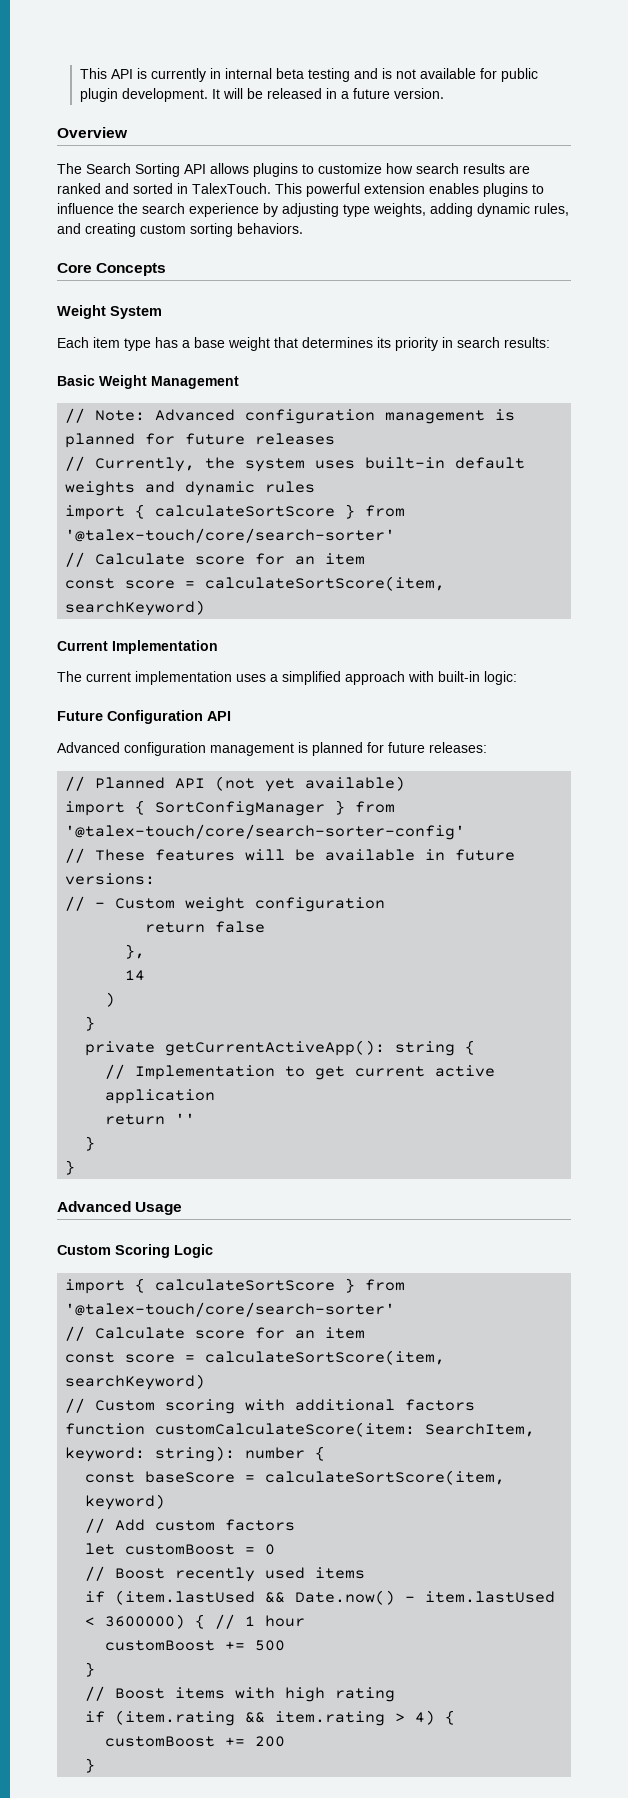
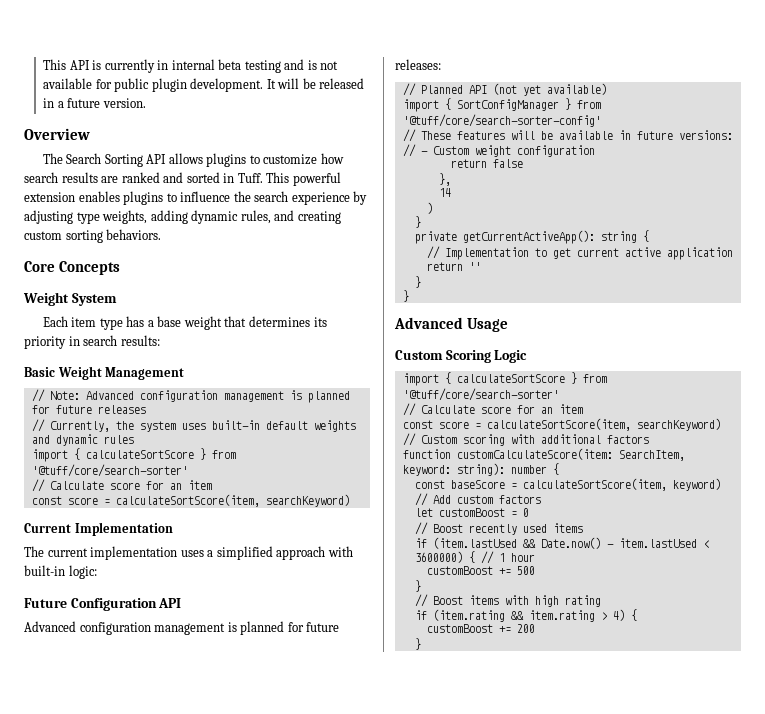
- The Search Sorting API allows plugins to customize how search results are ranked and sorted in TalexTouch.
+ The Search Sorting API allows plugins to customize how search results are ranked and sorted in Tuff.
  // Currently, the system uses built-in default weights and dynamic rules
- import { calculateSortScore } from '@talex-touch/core/search-sorter'
+ import { calculateSortScore } from '@tuff/core/search-sorter'
- import { SortConfigManager } from '@talex-touch/core/search-sorter-config'
+ import { SortConfigManager } from '@tuff/core/search-sorter-config'
  Custom Scoring Logic
- import { calculateSortScore } from '@talex-touch/core/search-sorter'
+ import { calculateSortScore } from '@tuff/core/search-sorter'

